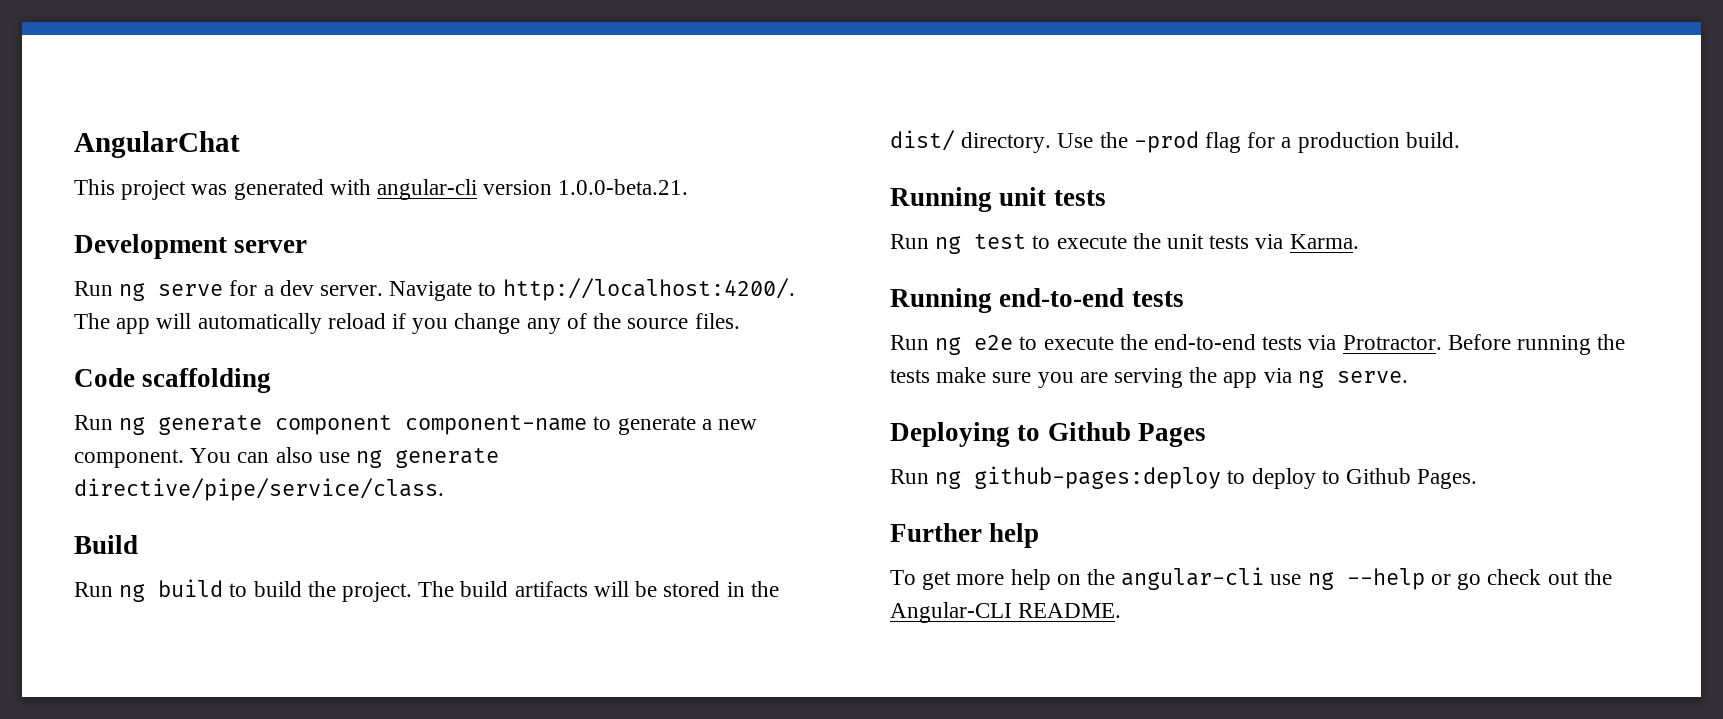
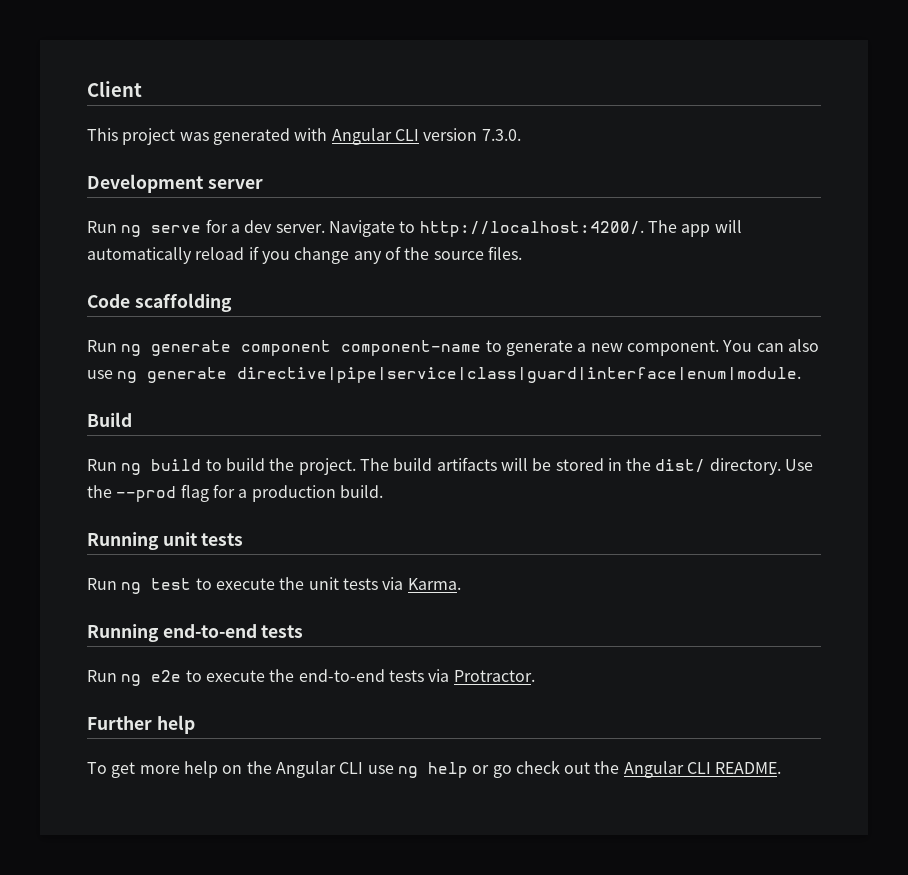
- AngularChat
+ Client
- This project was generated with angular-cli version 1.0.0-beta.21.
+ This project was generated with Angular CLI version 7.3.0.
- You can also use ng generate directive/pipe/service/class.
+ You can also use ng generate directive|pipe|service|class|guard|interface|enum|module.
- Use the -prod flag for a production build.
+ Use the --prod flag for a production build.
- Before running the tests make sure you are serving the app via ng serve.
- Deploying to Github Pages
- Run ng github-pages:deploy to deploy to Github Pages.
- To get more help on the angular-cli use ng --help or go check out the Angular-CLI README.
+ To get more help on the Angular CLI use ng help or go check out the Angular CLI README.

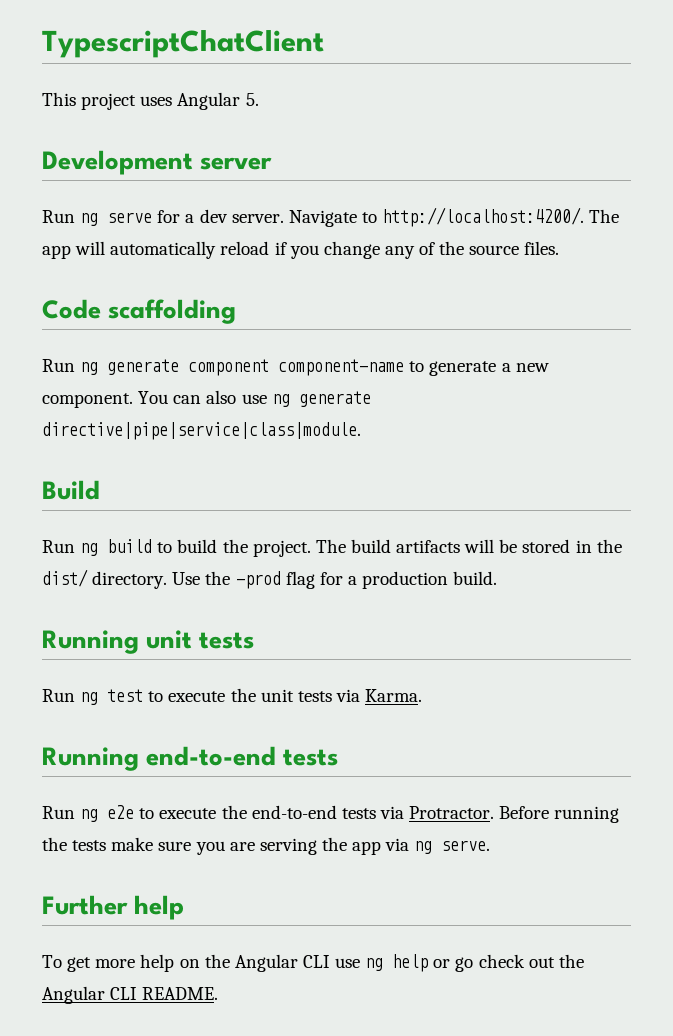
- Client
+ TypescriptChatClient
- This project was generated with Angular CLI version 7.3.0.
+ This project uses Angular 5.
- You can also use ng generate directive|pipe|service|class|guard|interface|enum|module.
+ You can also use ng generate directive|pipe|service|class|module.
- Use the --prod flag for a production build.
+ Use the -prod flag for a production build.
+ Before running the tests make sure you are serving the app via ng serve.

